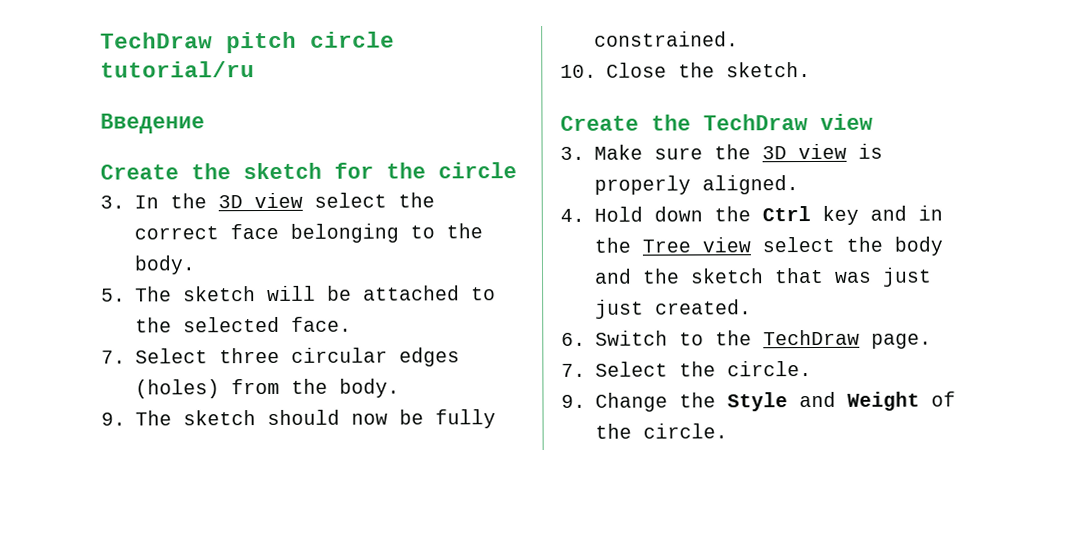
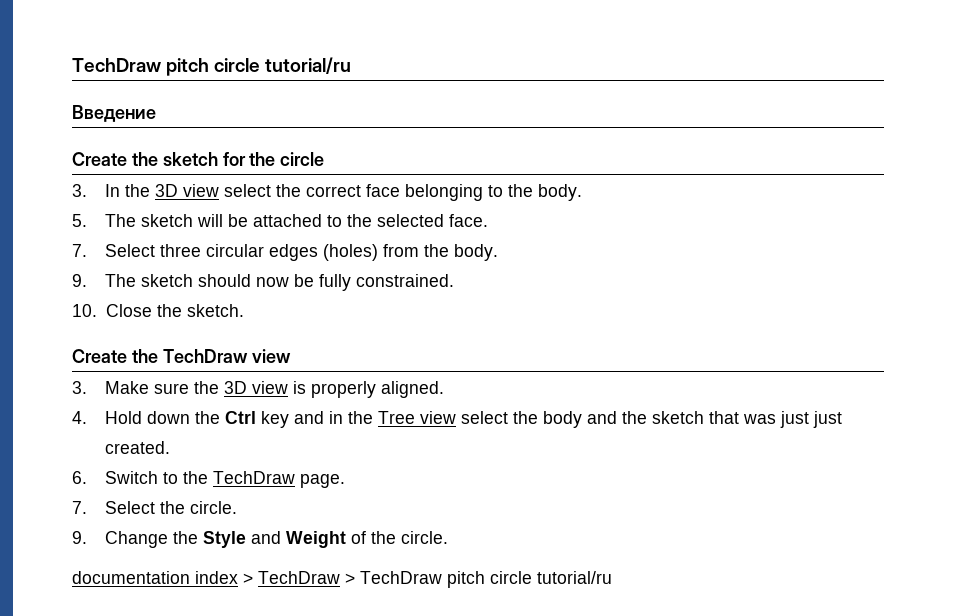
+ documentation index > TechDraw > TechDraw pitch circle tutorial/ru

